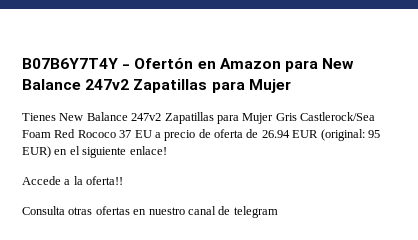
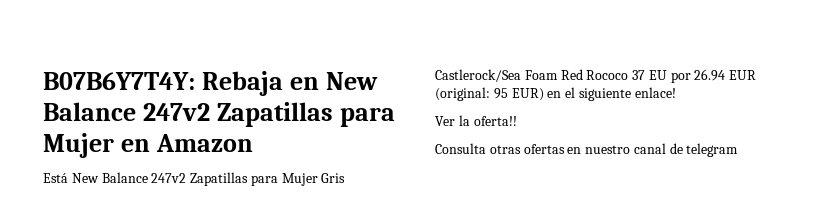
- B07B6Y7T4Y - Ofertón en Amazon para New Balance 247v2 Zapatillas para Mujer
- Tienes New Balance 247v2 Zapatillas para Mujer Gris Castlerock/Sea Foam Red Rococo 37 EU a precio de oferta de 26.94 EUR (original: 95 EUR) en el siguiente enlace!
+ B07B6Y7T4Y: Rebaja en New Balance 247v2 Zapatillas para Mujer en Amazon
+ Está New Balance 247v2 Zapatillas para Mujer Gris Castlerock/Sea Foam Red Rococo 37 EU por 26.94 EUR (original: 95 EUR) en el siguiente enlace!
- Accede a la oferta!!
+ Ver la oferta!!

